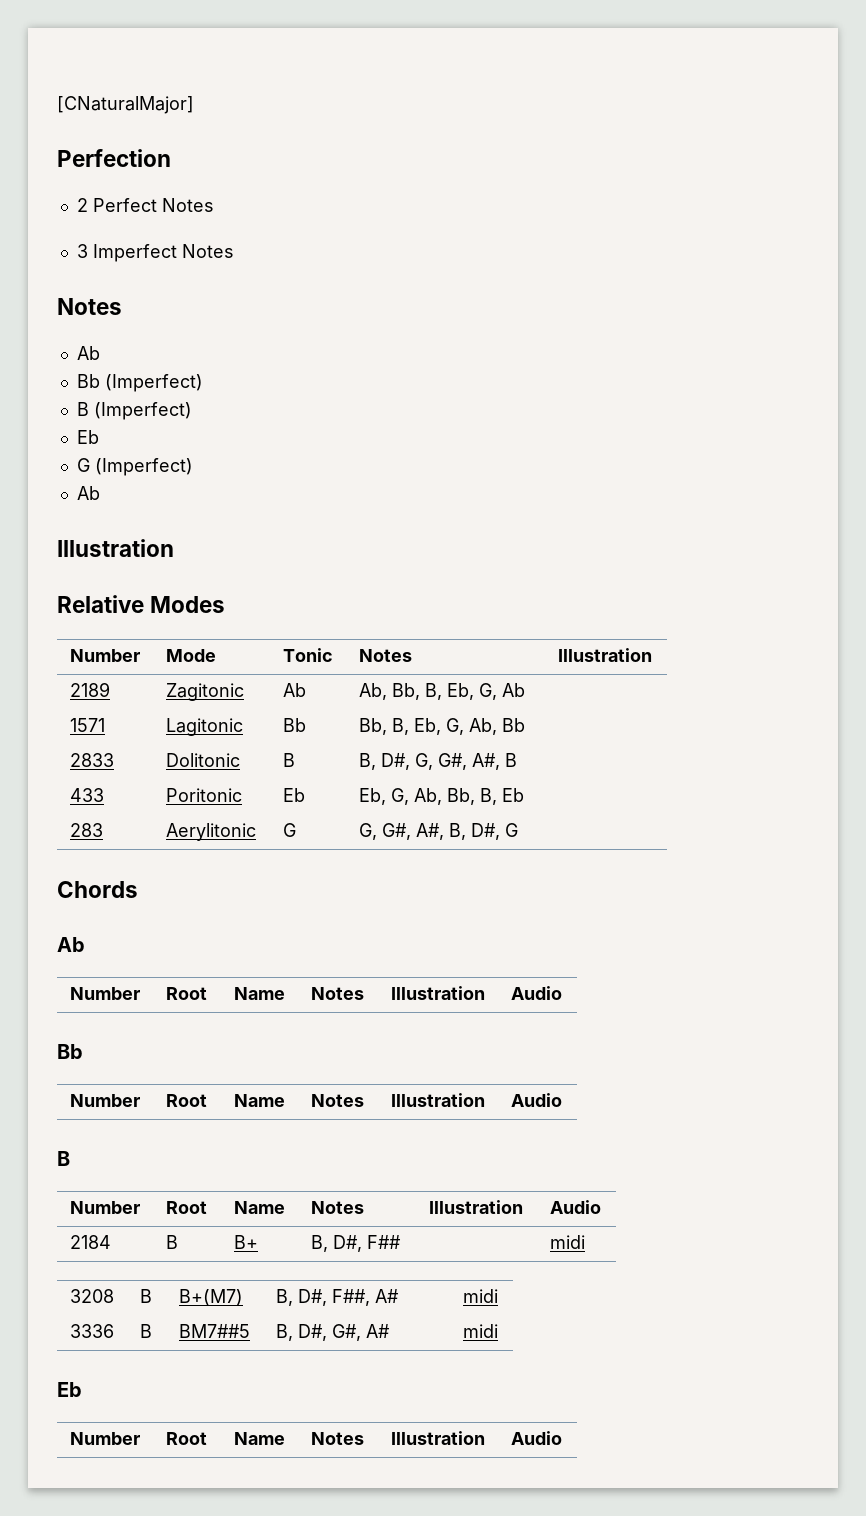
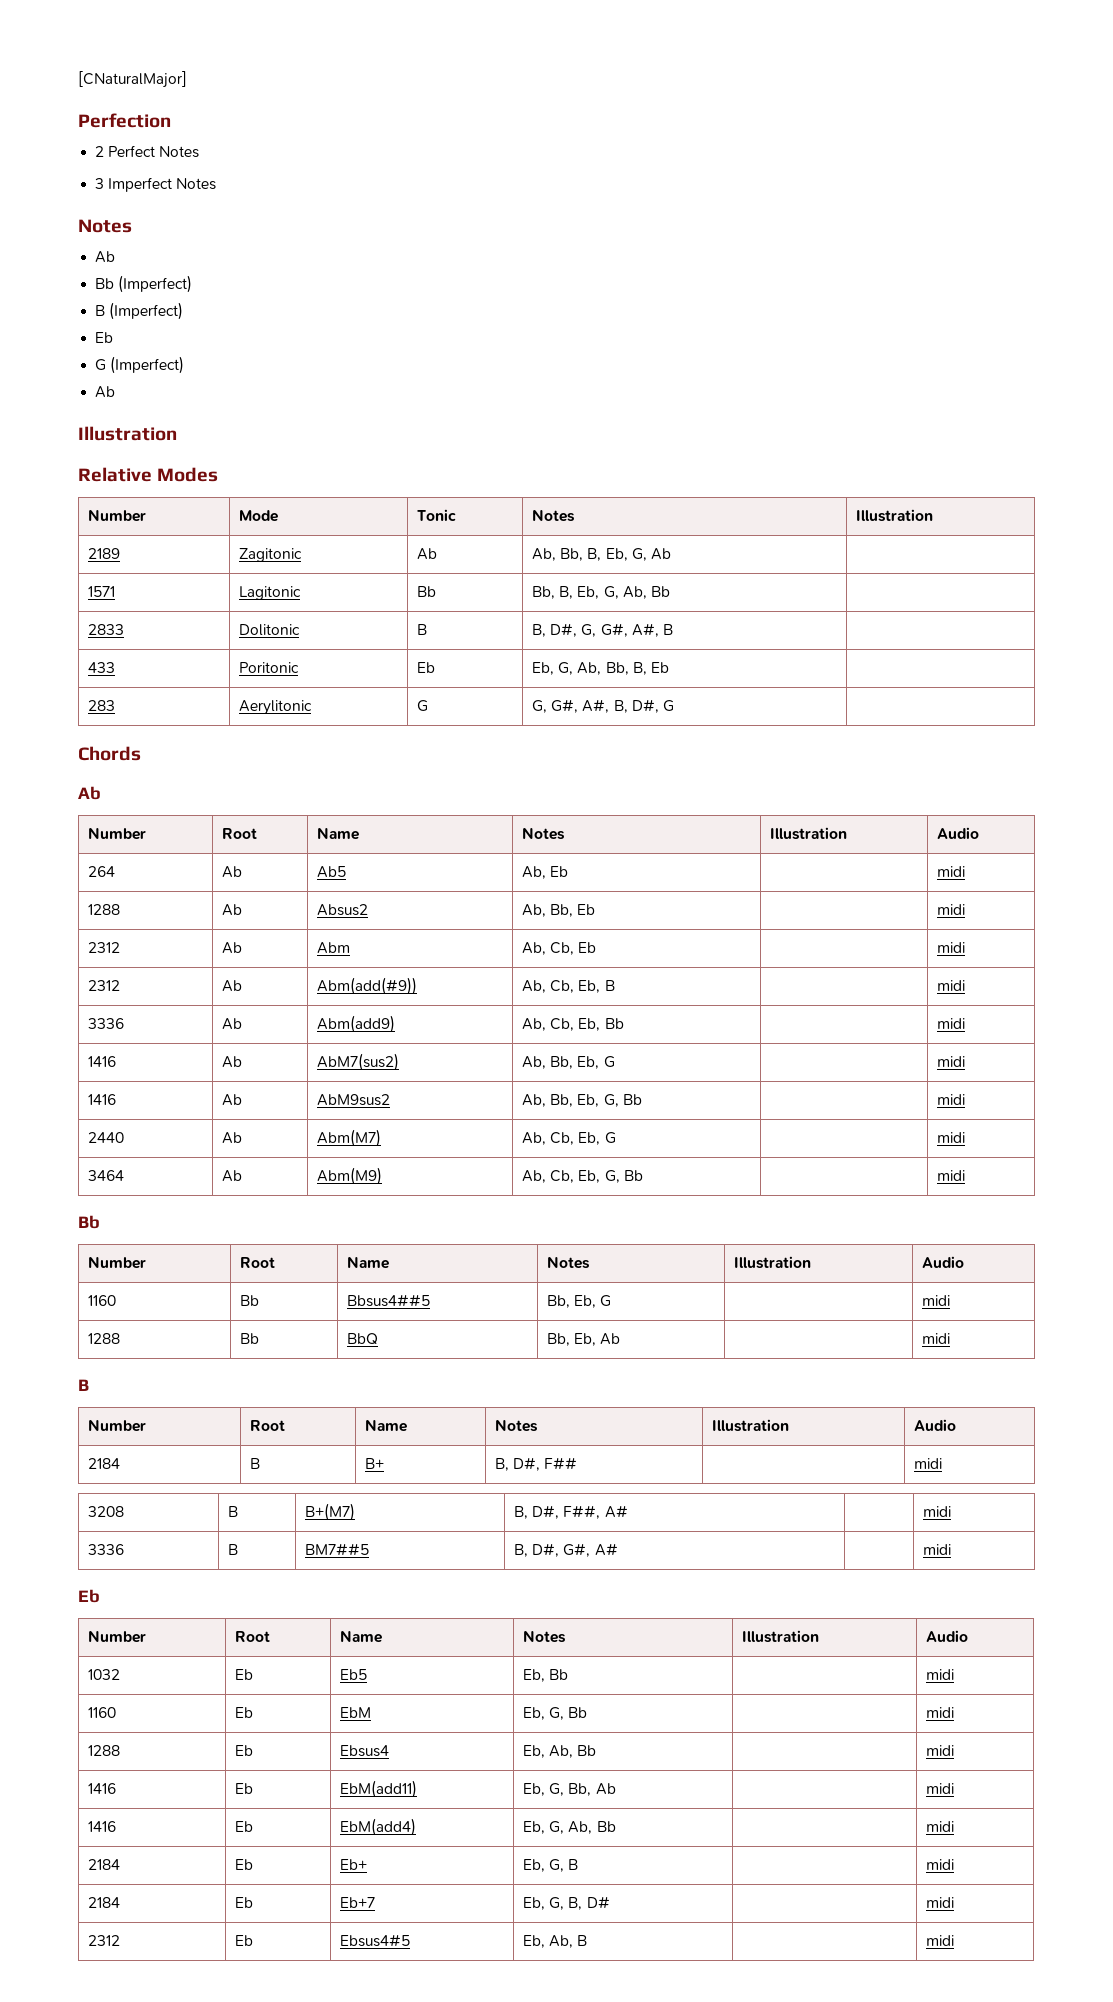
+ 264 | Ab | Ab5 | Ab, Eb | | midi
+ 1288 | Ab | Absus2 | Ab, Bb, Eb | | midi
+ 2312 | Ab | Abm | Ab, Cb, Eb | | midi
+ 2312 | Ab | Abm(add(#9)) | Ab, Cb, Eb, B | | midi
+ 3336 | Ab | Abm(add9) | Ab, Cb, Eb, Bb | | midi
+ 1416 | Ab | AbM7(sus2) | Ab, Bb, Eb, G | | midi
+ 1416 | Ab | AbM9sus2 | Ab, Bb, Eb, G, Bb | | midi
+ 2440 | Ab | Abm(M7) | Ab, Cb, Eb, G | | midi
+ 3464 | Ab | Abm(M9) | Ab, Cb, Eb, G, Bb | | midi
+ 1160 | Bb | Bbsus4##5 | Bb, Eb, G | | midi
+ 1288 | Bb | BbQ | Bb, Eb, Ab | | midi
+ 1032 | Eb | Eb5 | Eb, Bb | | midi
+ 1160 | Eb | EbM | Eb, G, Bb | | midi
+ 1288 | Eb | Ebsus4 | Eb, Ab, Bb | | midi
+ 1416 | Eb | EbM(add11) | Eb, G, Bb, Ab | | midi
+ 1416 | Eb | EbM(add4) | Eb, G, Ab, Bb | | midi
+ 2184 | Eb | Eb+ | Eb, G, B | | midi
+ 2184 | Eb | Eb+7 | Eb, G, B, D# | | midi
+ 2312 | Eb | Ebsus4#5 | Eb, Ab, B | | midi

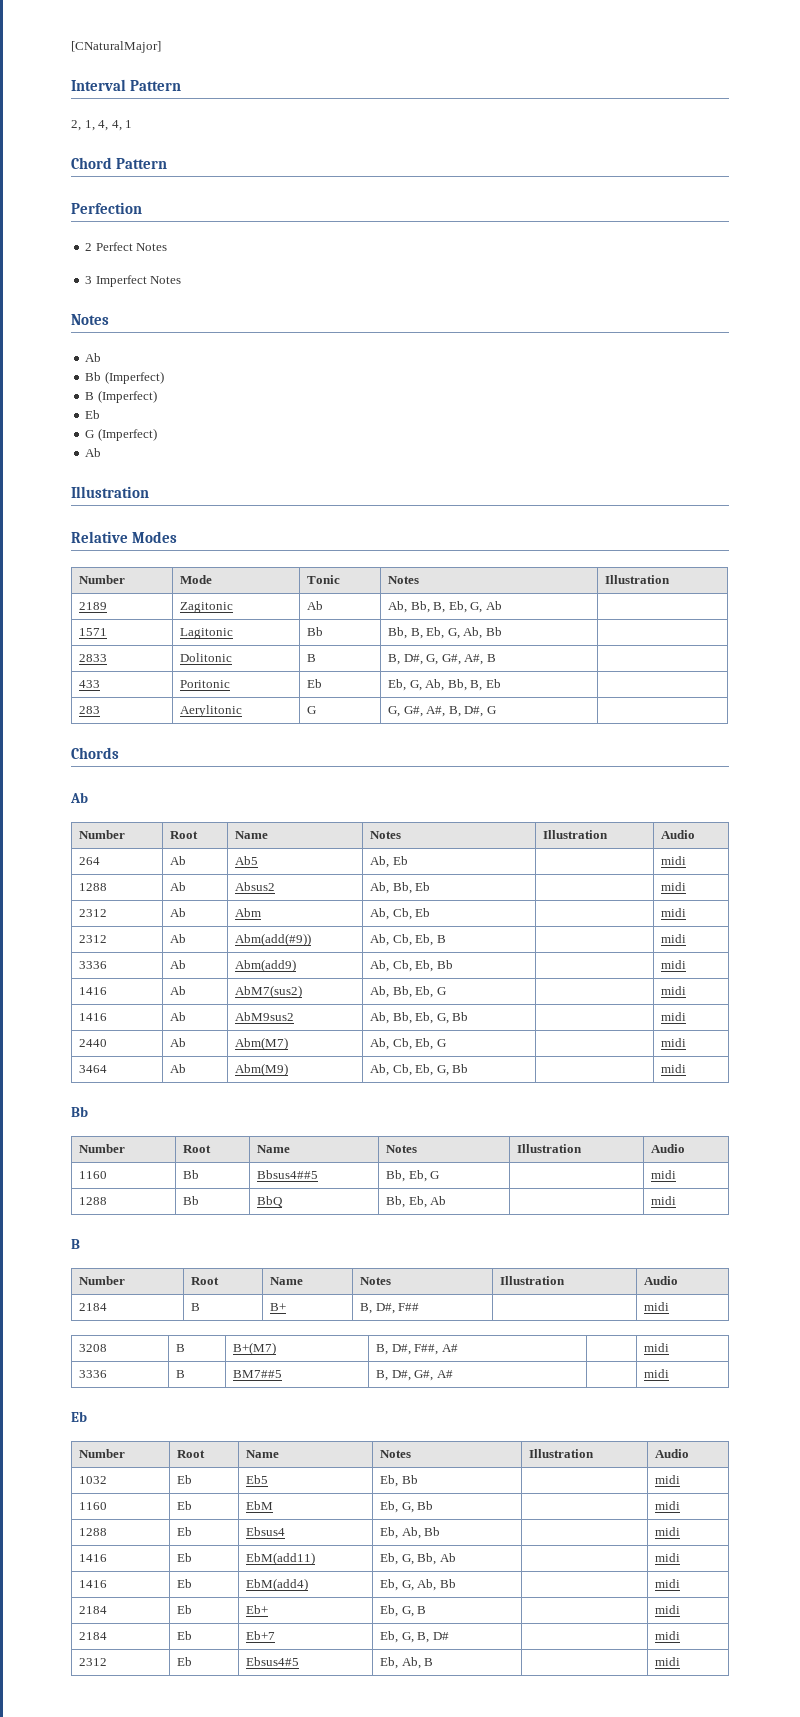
+ Interval Pattern
+ 2, 1, 4, 4, 1
+ Chord Pattern

